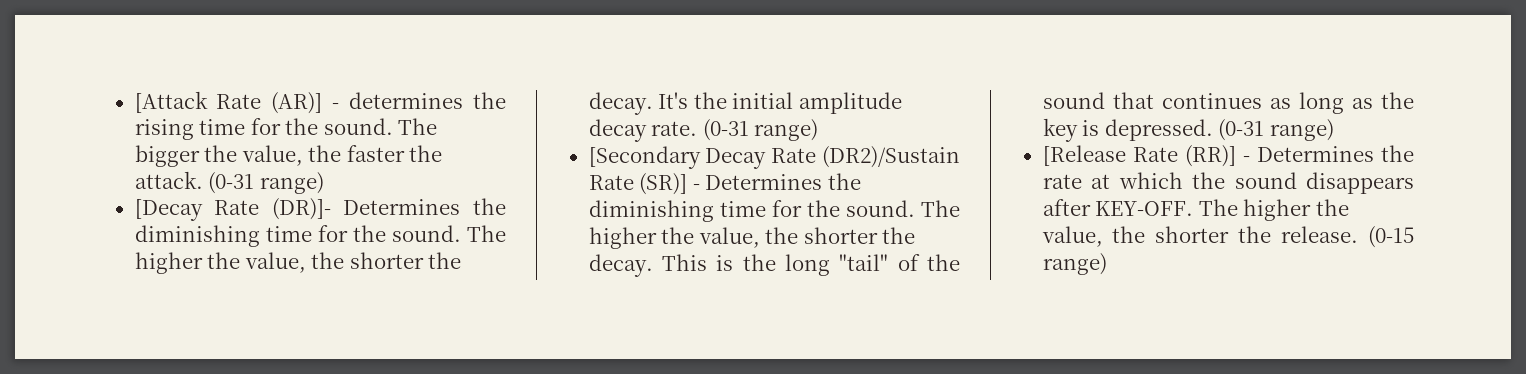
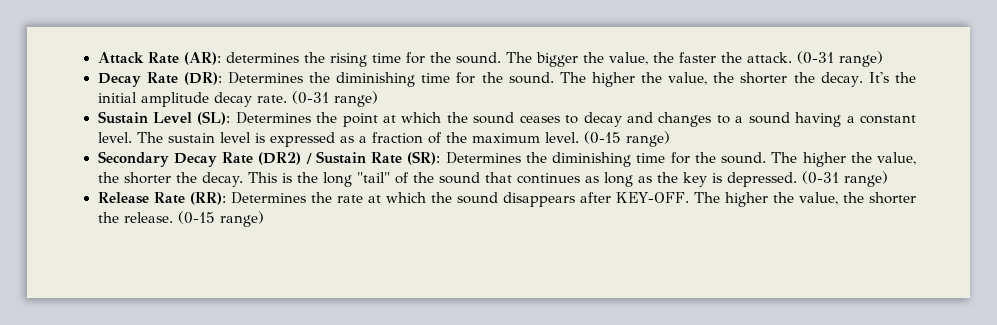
- [Attack Rate (AR)] - determines the rising time for the sound.
+ Attack Rate (AR): determines the rising time for the sound.
- [Decay Rate (DR)]- Determines the diminishing time for the sound.
+ Decay Rate (DR): Determines the diminishing time for the sound.
- [Secondary Decay Rate (DR2)/Sustain Rate (SR)] - Determines the diminishing time for the sound.
+ Sustain Level (SL): Determines the point at which the sound ceases to decay and changes to a sound having a constant level. The sustain level is expressed as a fraction of the maximum level. (0-15 range)
+ Secondary Decay Rate (DR2) / Sustain Rate (SR): Determines the diminishing time for the sound.
- [Release Rate (RR)] - Determines the rate at which the sound disappears after KEY-OFF.
+ Release Rate (RR): Determines the rate at which the sound disappears after KEY-OFF.

